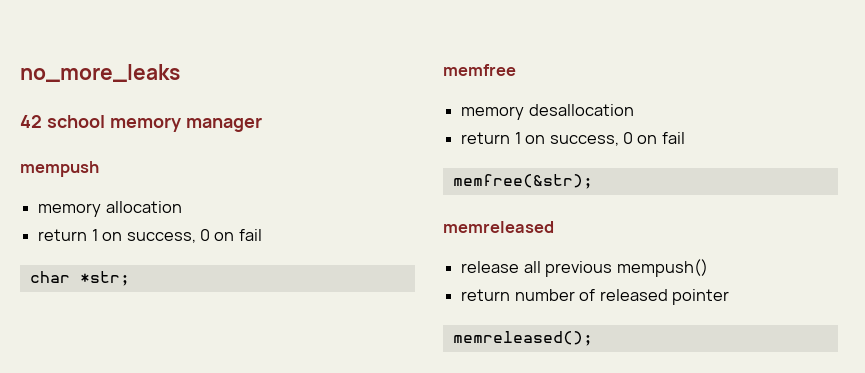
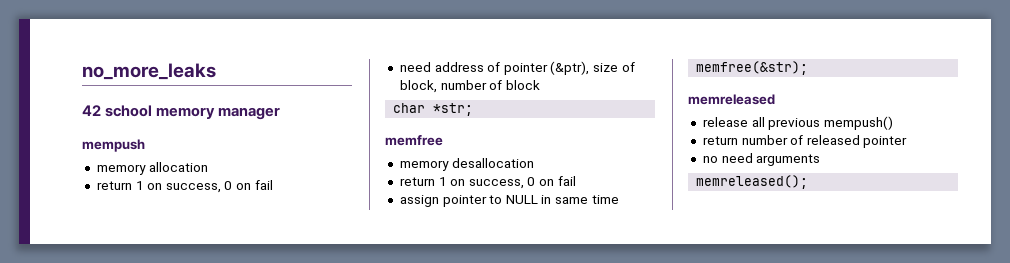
+ need address of pointer (&ptr), size of block, number of block
+ assign pointer to NULL in same time
+ no need arguments

